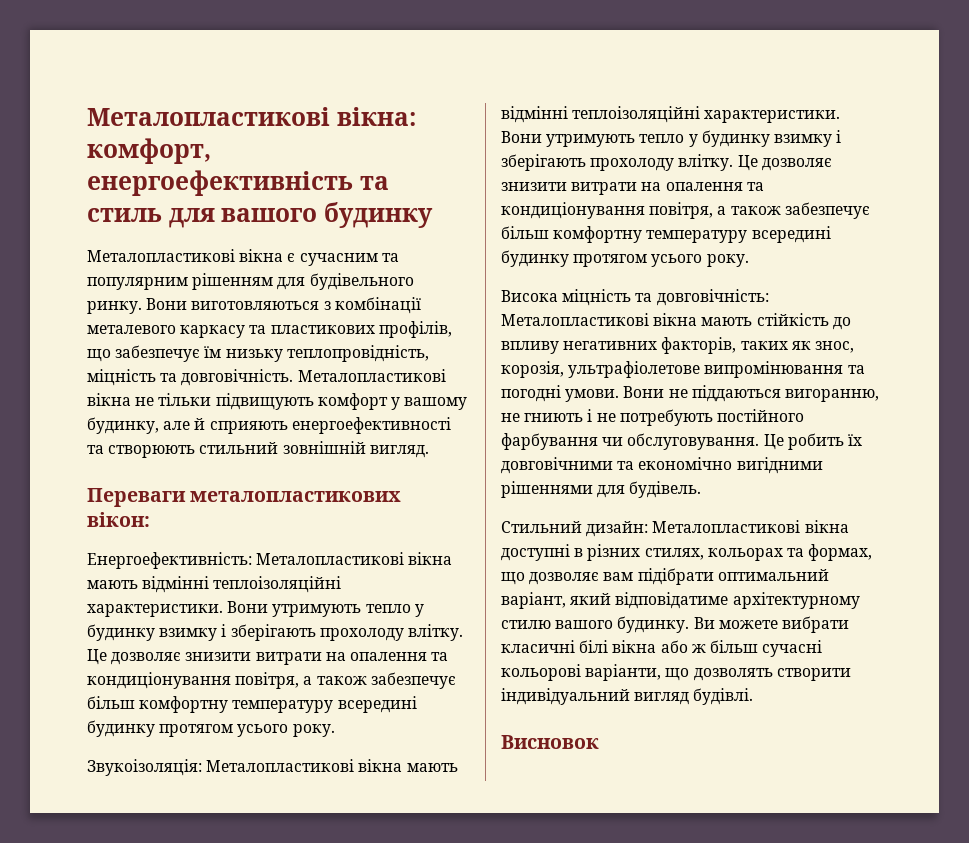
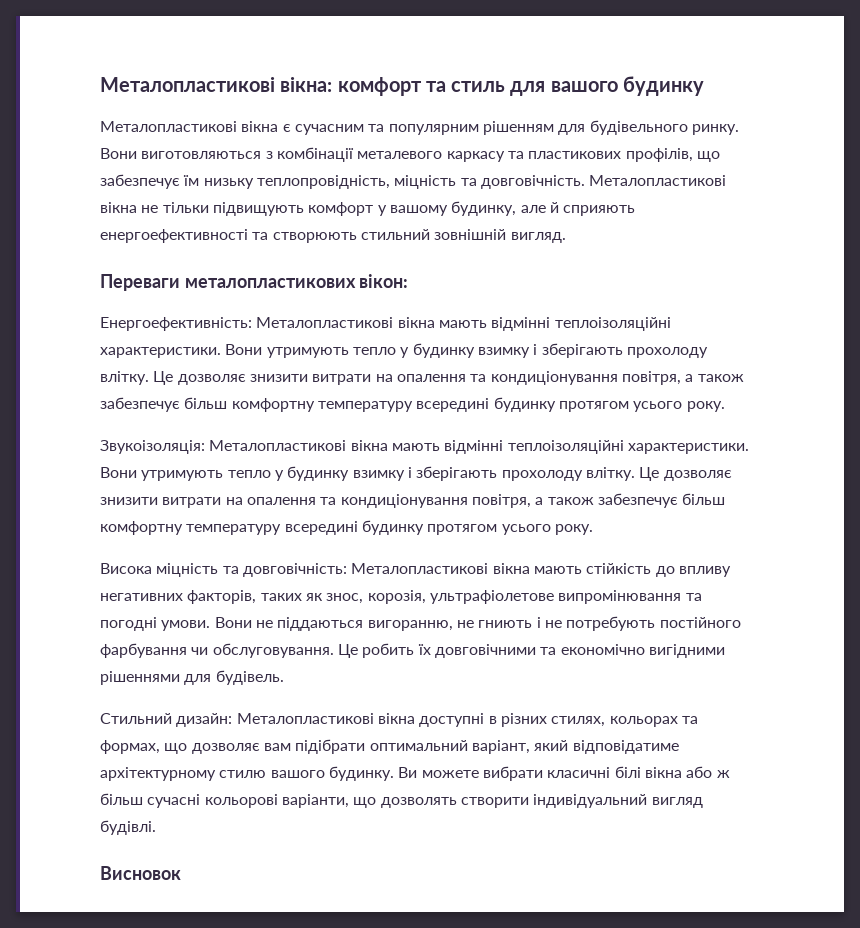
- Металопластикові вікна: комфорт, енергоефективність та стиль для вашого будинку
+ Металопластикові вікна: комфорт та стиль для вашого будинку

